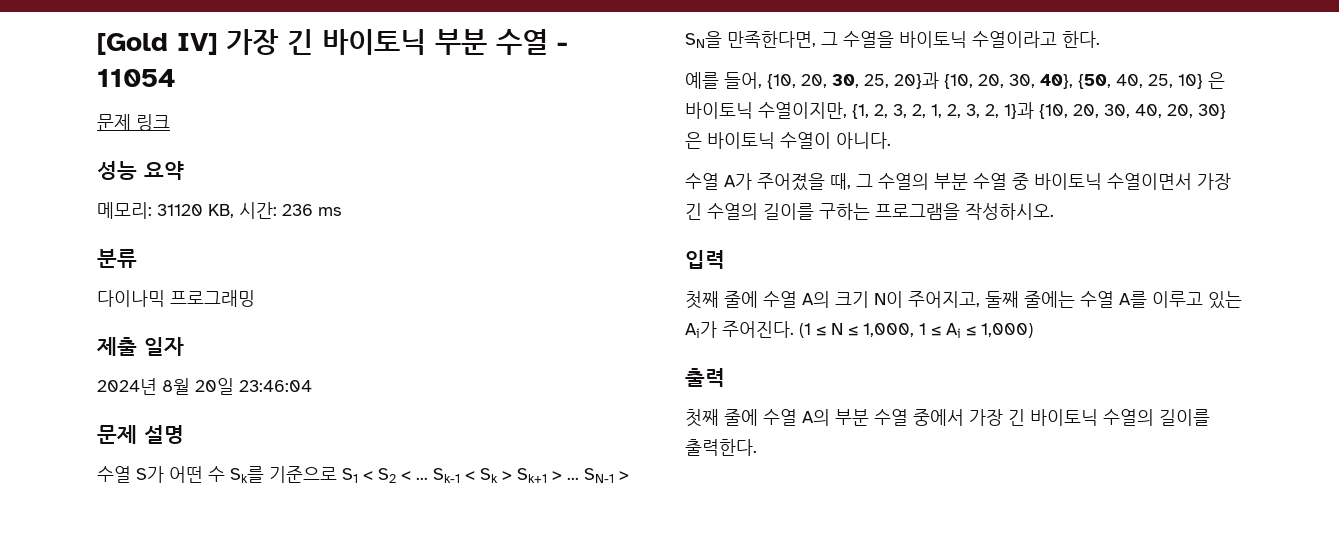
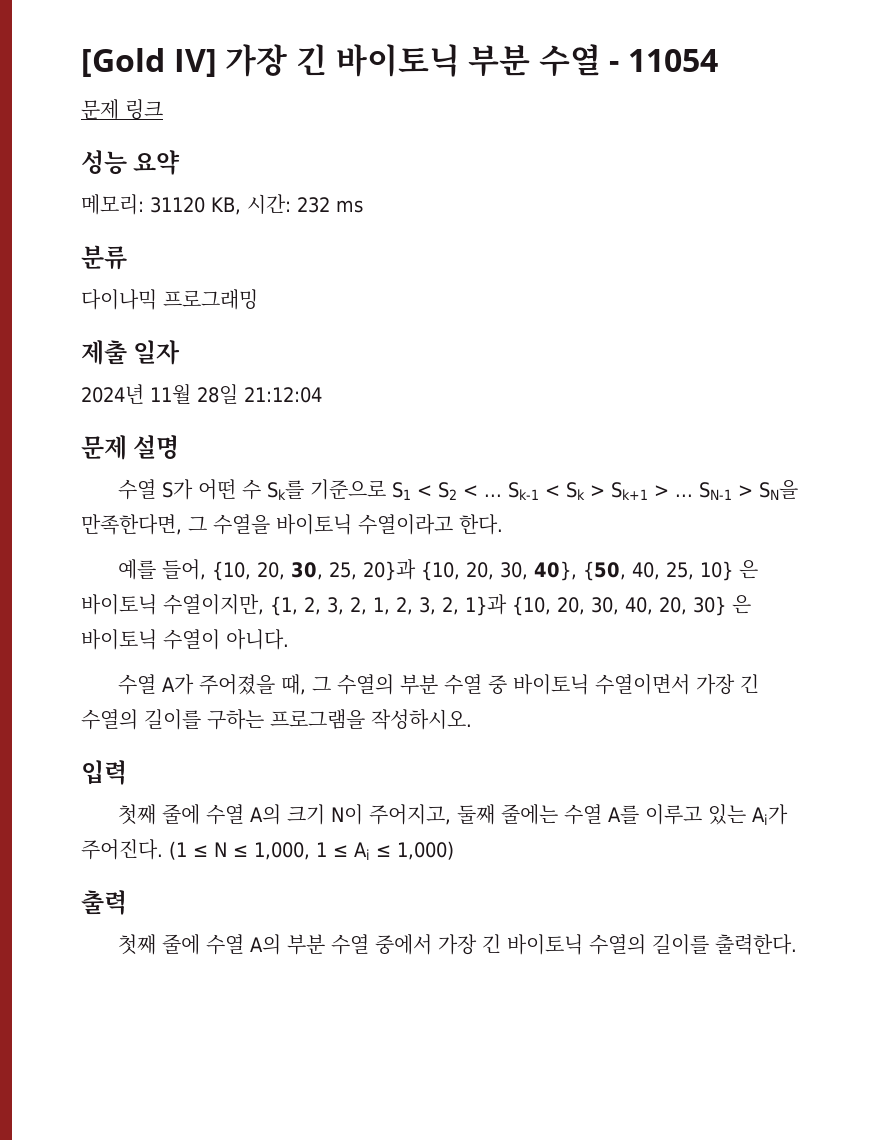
- 메모리: 31120 KB, 시간: 236 ms
+ 메모리: 31120 KB, 시간: 232 ms
- 2024년 8월 20일 23:46:04
+ 2024년 11월 28일 21:12:04

